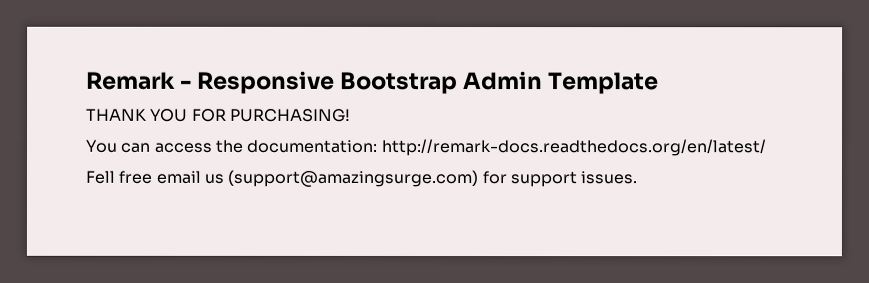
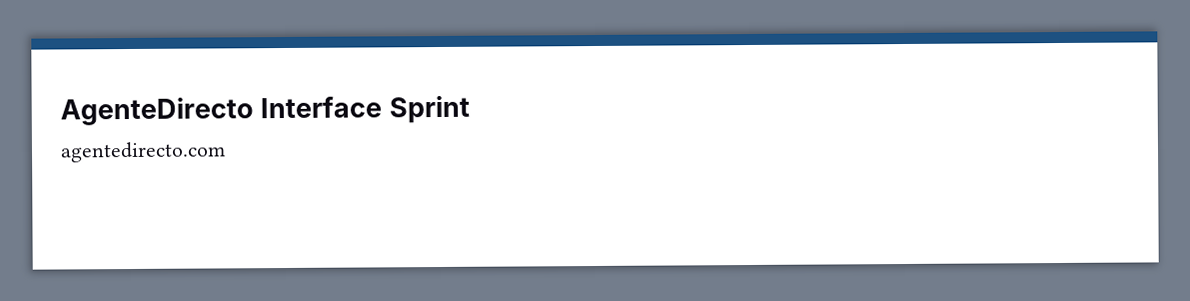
- Remark - Responsive Bootstrap Admin Template
- THANK YOU FOR PURCHASING!
- You can access the documentation: http://remark-docs.readthedocs.org/en/latest/
- Fell free email us (support@amazingsurge.com) for support issues.
+ AgenteDirecto Interface Sprint
+ agentedirecto.com

